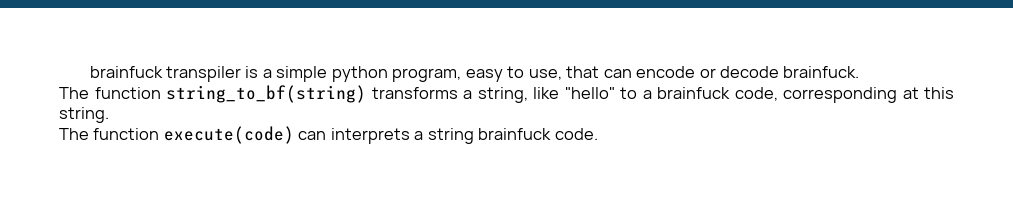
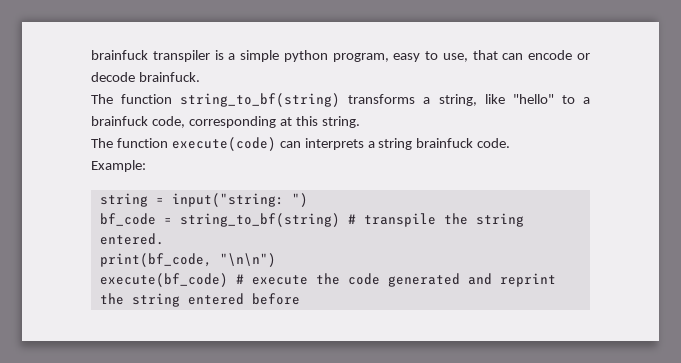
+ Example:
+ string = input("string: ")
+ bf_code = string_to_bf(string) # transpile the string entered.
+ print(bf_code, "\n\n")
+ execute(bf_code) # execute the code generated and reprint the string entered before

